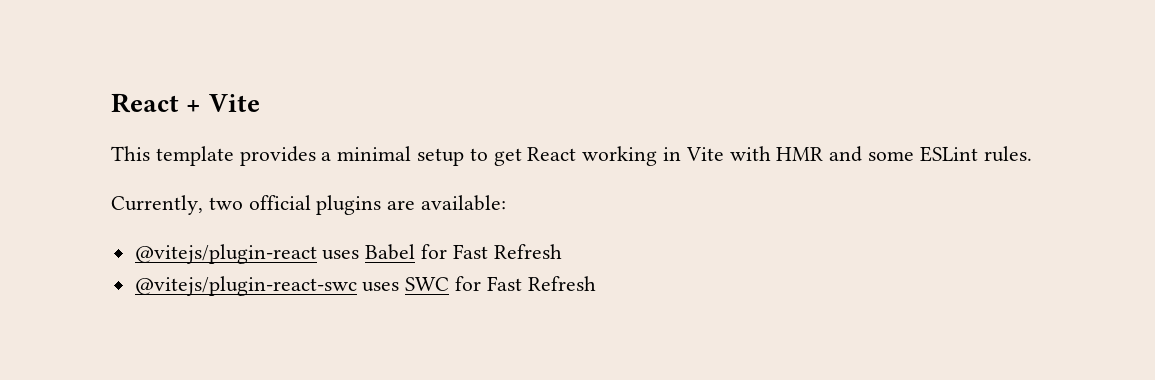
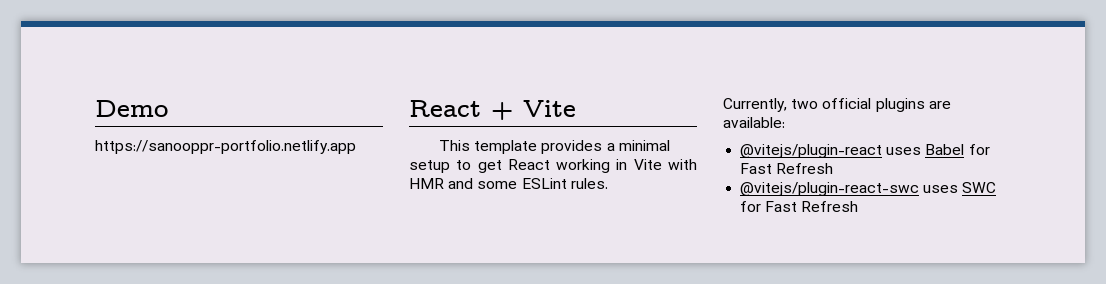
+ Demo
+ https://sanooppr-portfolio.netlify.app

